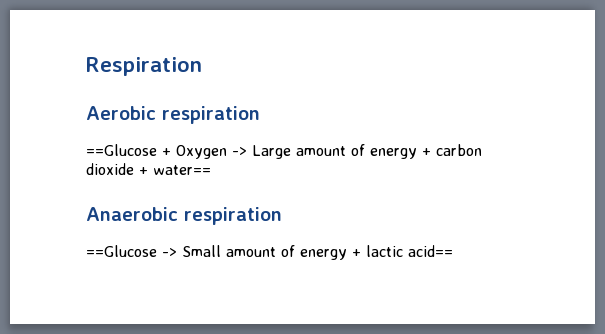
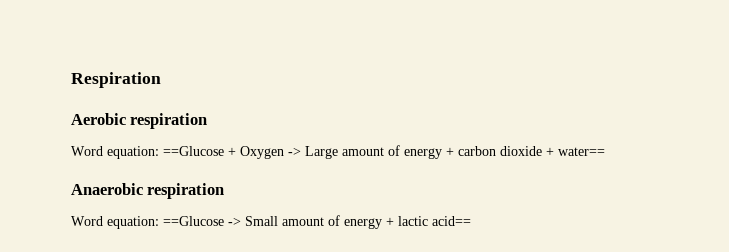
- ==Glucose + Oxygen -> Large amount of energy + carbon dioxide + water==
+ Word equation: ==Glucose + Oxygen -> Large amount of energy + carbon dioxide + water==
- ==Glucose -> Small amount of energy + lactic acid==
+ Word equation: ==Glucose -> Small amount of energy + lactic acid==

